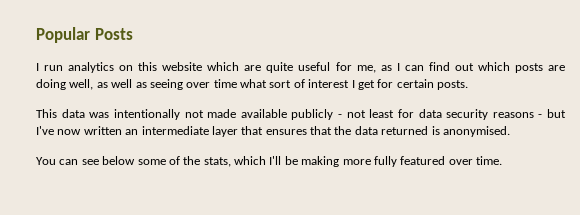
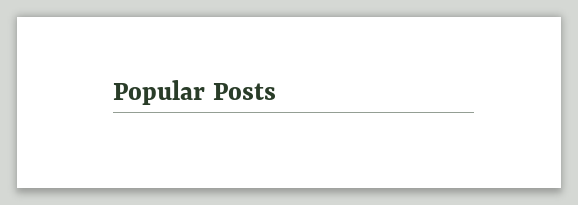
- I run analytics on this website which are quite useful for me, as I can find out which posts are doing well, as well as seeing over time what sort of interest I get for certain posts.
- This data was intentionally not made available publicly - not least for data security reasons - but I've now written an intermediate layer that ensures that the data returned is anonymised.
- You can see below some of the stats, which I'll be making more fully featured over time.

